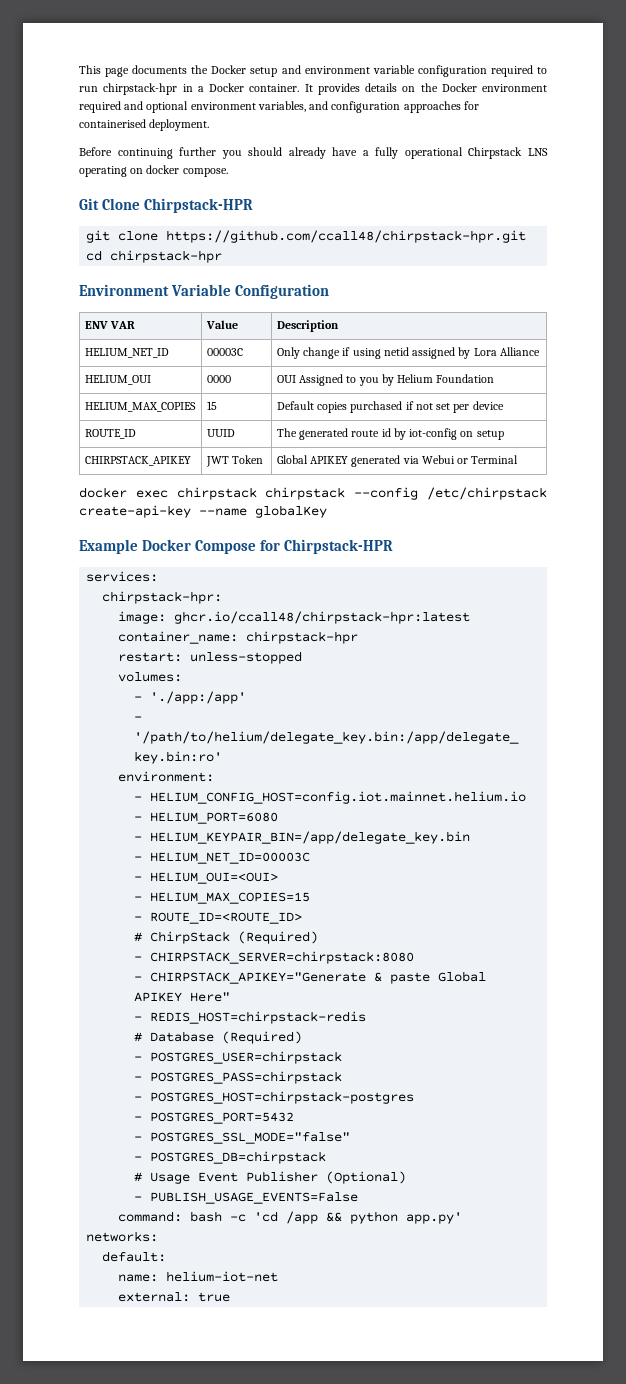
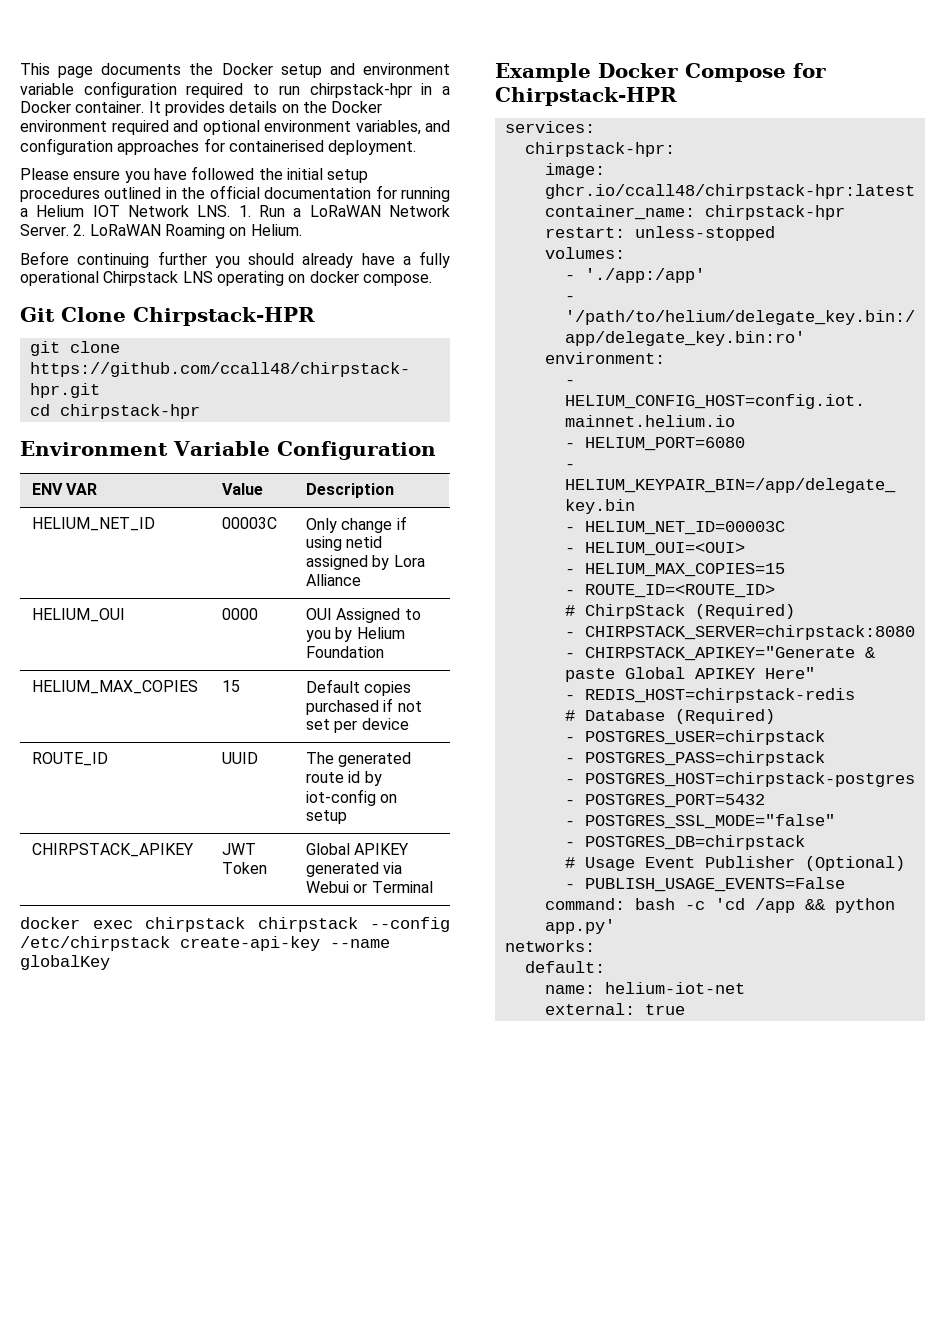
+ Please ensure you have followed the initial setup procedures outlined in the official documentation for running a Helium IOT Network LNS. 1. Run a LoRaWAN Network Server. 2. LoRaWAN Roaming on Helium.

